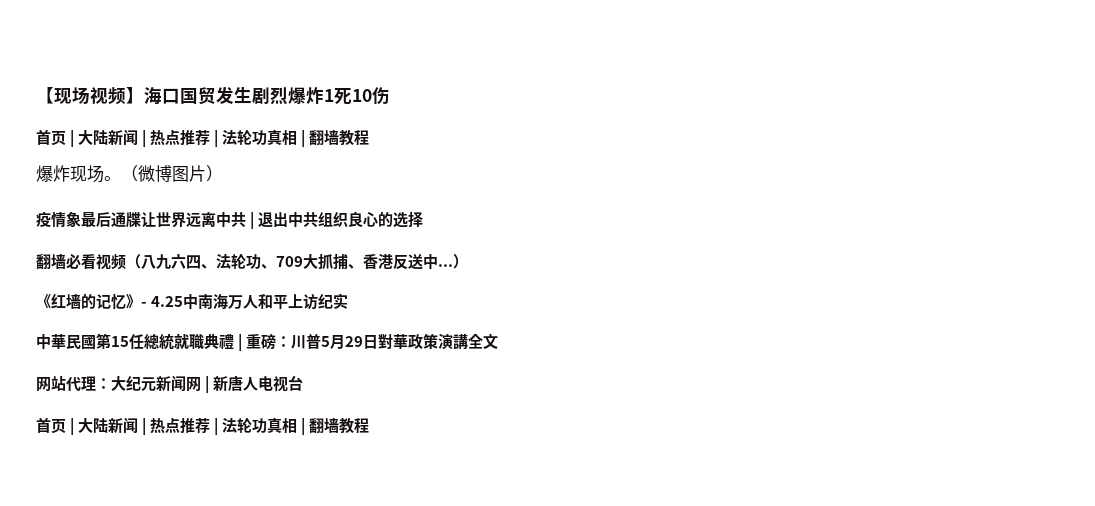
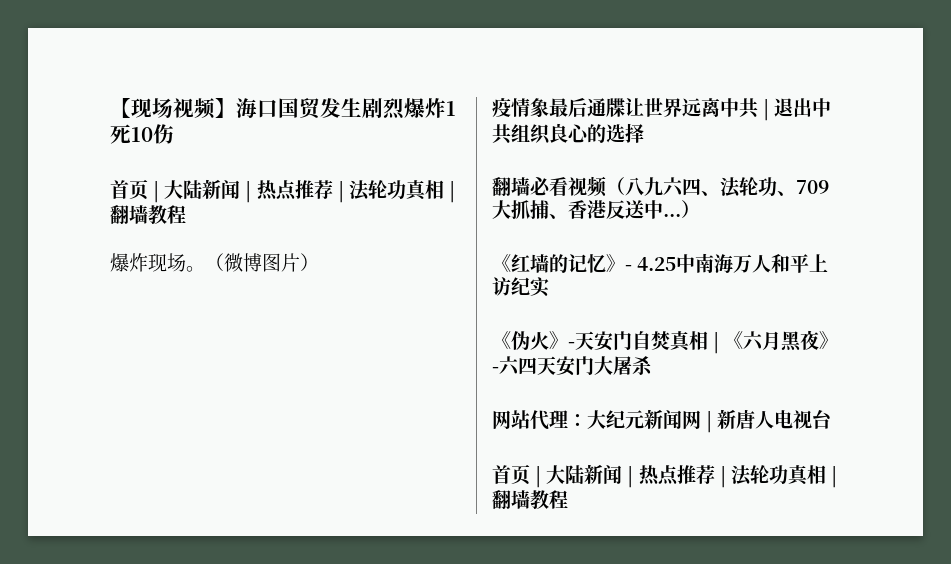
- 中華民國第15任總統就職典禮 | 重磅：川普5月29日對華政策演講全文
+ 《伪火》-天安门自焚真相 | 《六月黑夜》-六四天安门大屠杀

